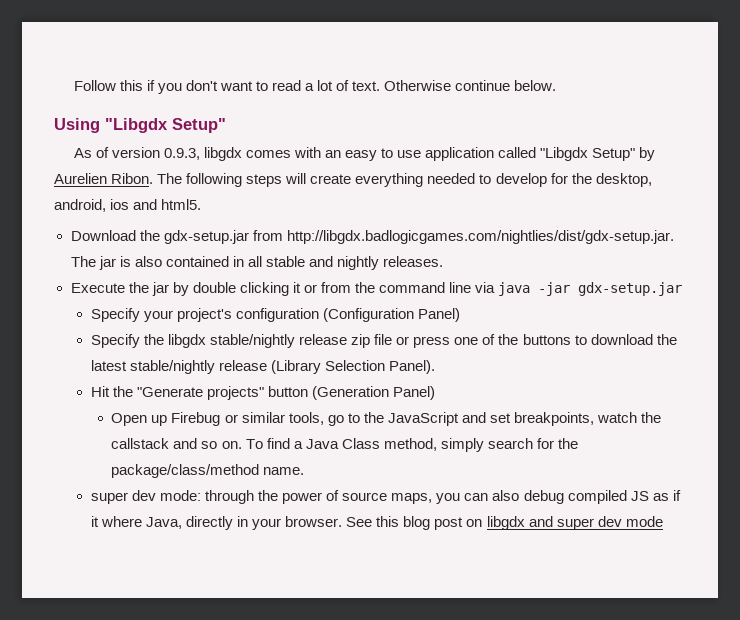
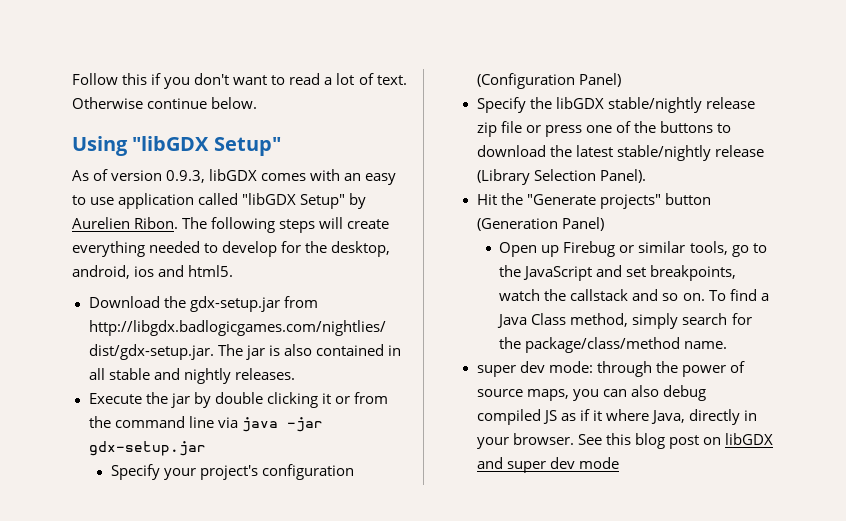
- Using "Libgdx Setup"
+ Using "libGDX Setup"
- As of version 0.9.3, libgdx comes with an easy to use application called "Libgdx Setup" by Aurelien Ribon.
+ As of version 0.9.3, libGDX comes with an easy to use application called "libGDX Setup" by Aurelien Ribon.
- Specify the libgdx stable/nightly release zip file or press one of the buttons to download the latest stable/nightly release (Library Selection Panel).
+ Specify the libGDX stable/nightly release zip file or press one of the buttons to download the latest stable/nightly release (Library Selection Panel).
- See this blog post on libgdx and super dev mode
+ See this blog post on libGDX and super dev mode

